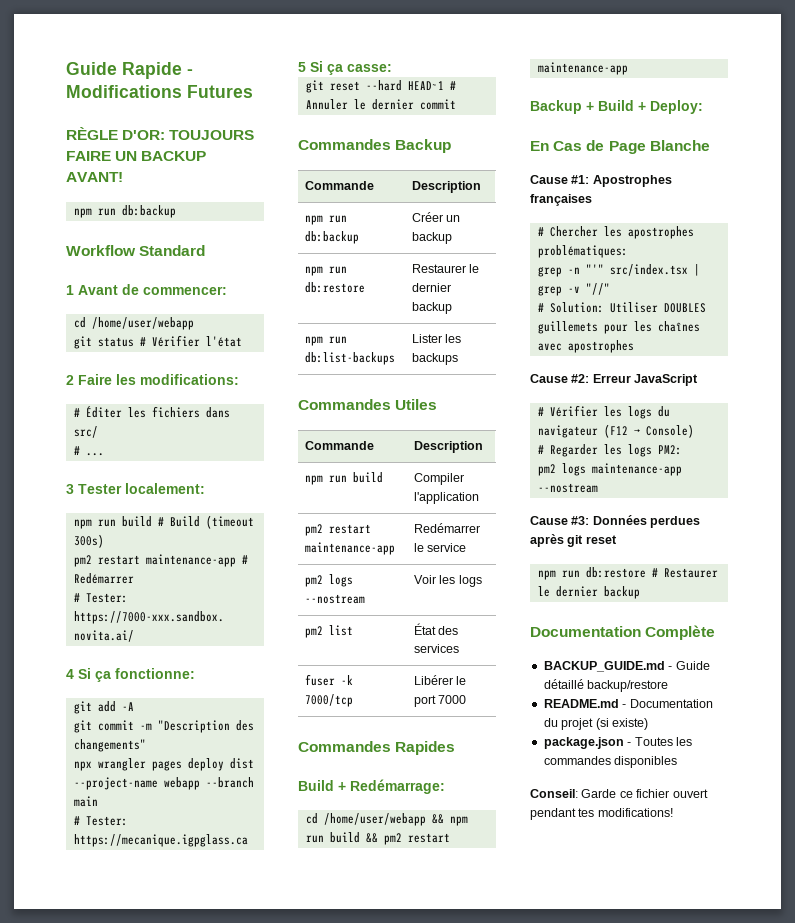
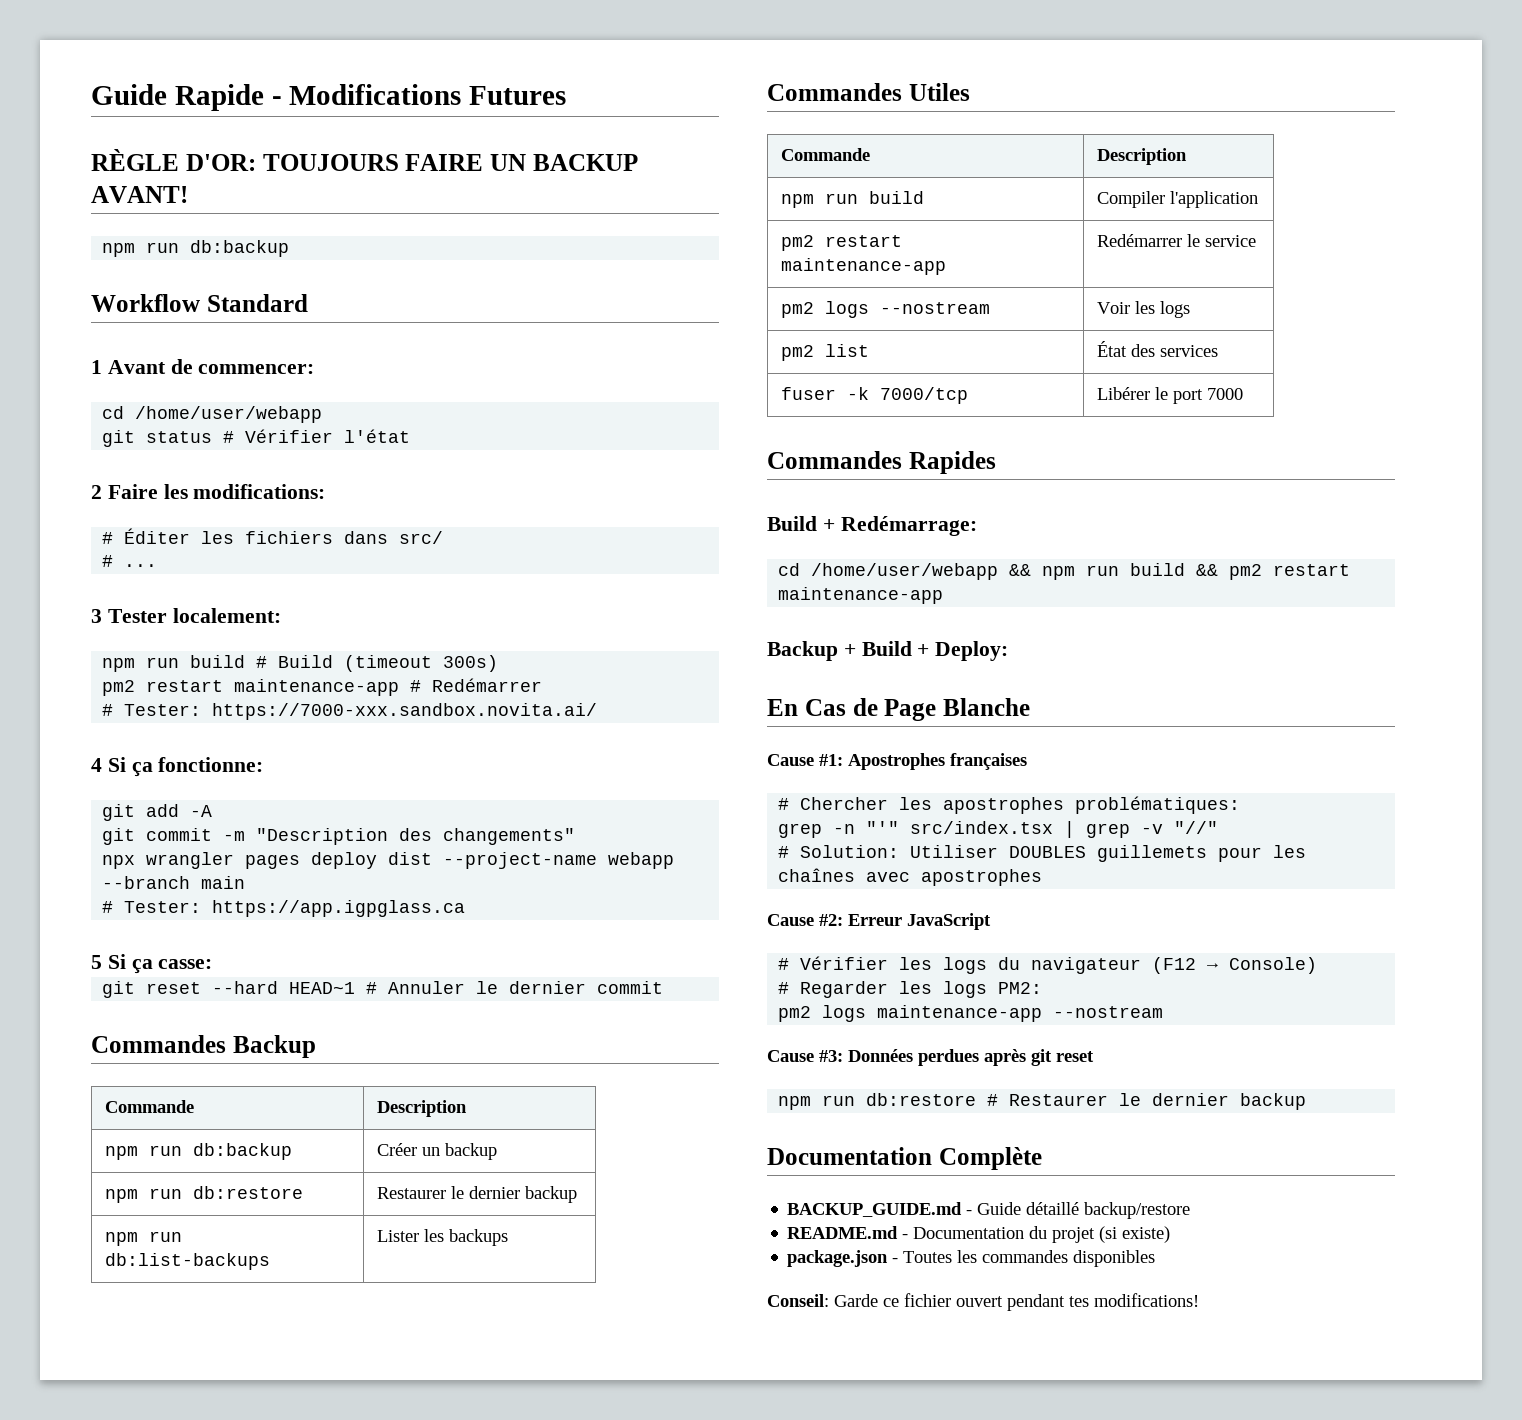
- # Tester: https://mecanique.igpglass.ca
+ # Tester: https://app.igpglass.ca

